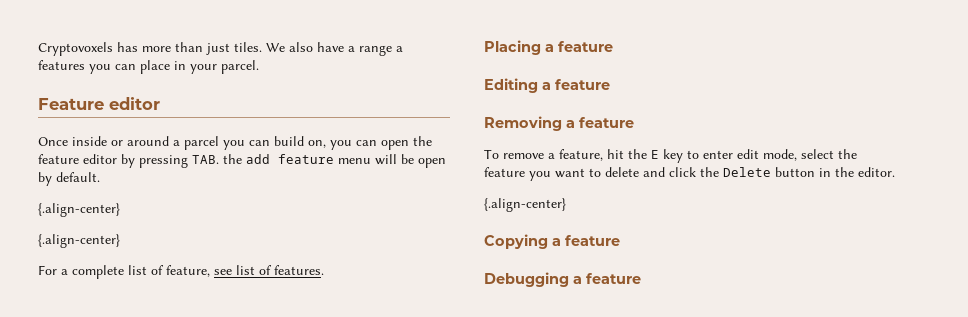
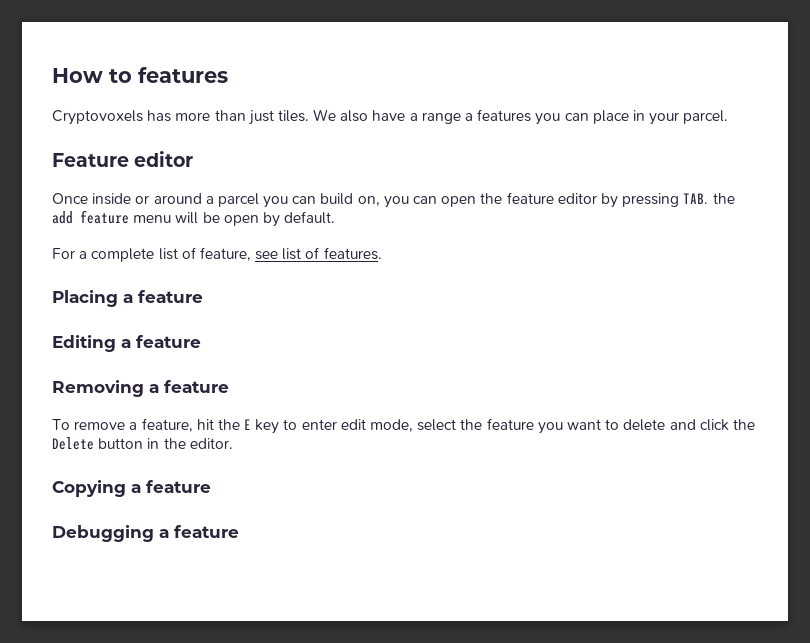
+ How to features
  Once inside or around a parcel you can build on, you can open the feature editor by pressing TAB. the add feature menu will be open by default.
- {.align-center}
- {.align-center}
  To remove a feature, hit the E key to enter edit mode, select the feature you want to delete and click the Delete button in the editor.
- {.align-center}

